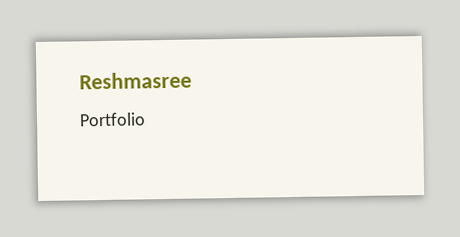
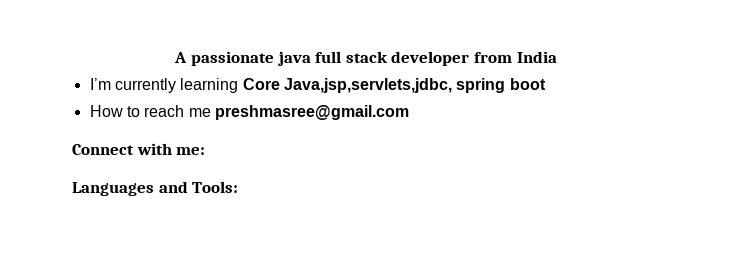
- Reshmasree
- Portfolio
+ A passionate java full stack developer from India
+ I’m currently learning Core Java,jsp,servlets,jdbc, spring boot
+ How to reach me preshmasree@gmail.com
+ Connect with me:
+ Languages and Tools:

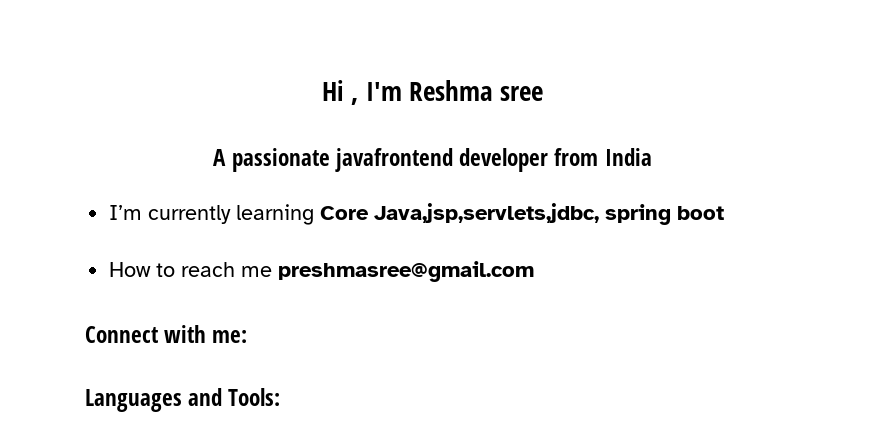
- A passionate java full stack developer from India
+ Hi , I'm Reshma sree
+ A passionate javafrontend developer from India

